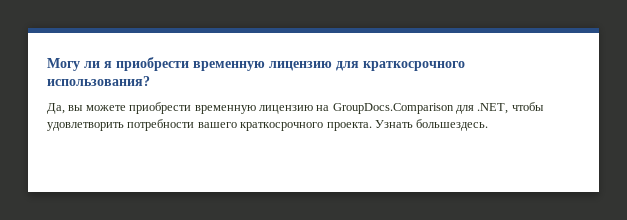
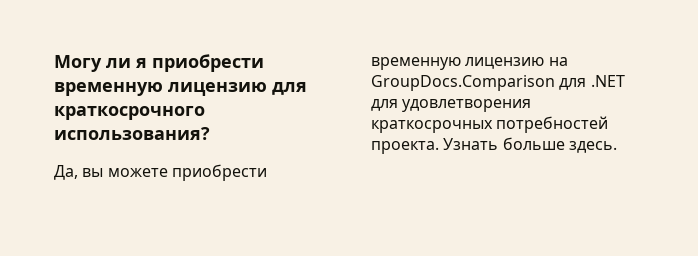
- Да, вы можете приобрести временную лицензию на GroupDocs.Comparison для .NET, чтобы удовлетворить потребности вашего краткосрочного проекта. Узнать большездесь.
+ Да, вы можете приобрести временную лицензию на GroupDocs.Comparison для .NET для удовлетворения краткосрочных потребностей проекта. Узнать больше здесь.

